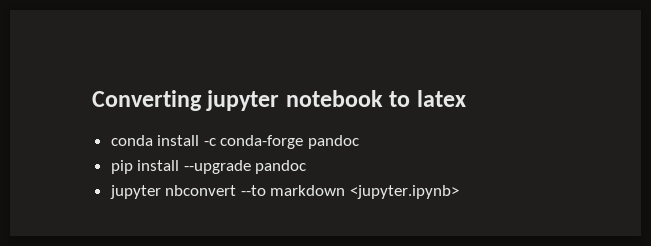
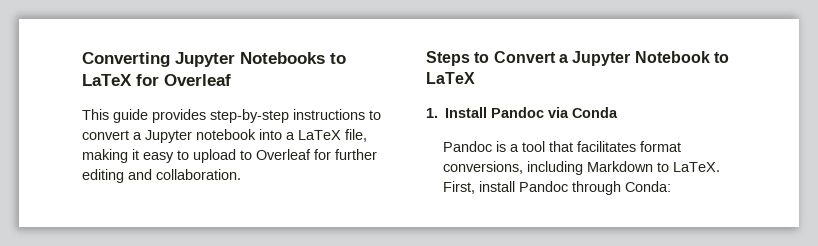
- Converting jupyter notebook to latex
- conda install -c conda-forge pandoc
- pip install --upgrade pandoc
- jupyter nbconvert --to markdown <jupyter.ipynb>
+ Converting Jupyter Notebooks to LaTeX for Overleaf
+ This guide provides step-by-step instructions to convert a Jupyter notebook into a LaTeX file, making it easy to upload to Overleaf for further editing and collaboration.
+ Steps to Convert a Jupyter Notebook to LaTeX
+ 1. Install Pandoc via Conda
+ Pandoc is a tool that facilitates format conversions, including Markdown to LaTeX. First, install Pandoc through Conda:

